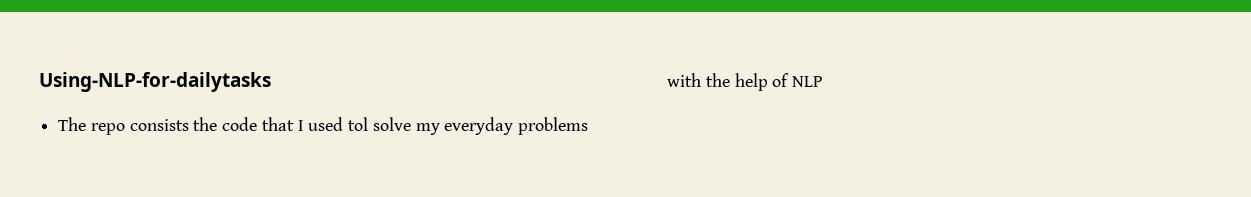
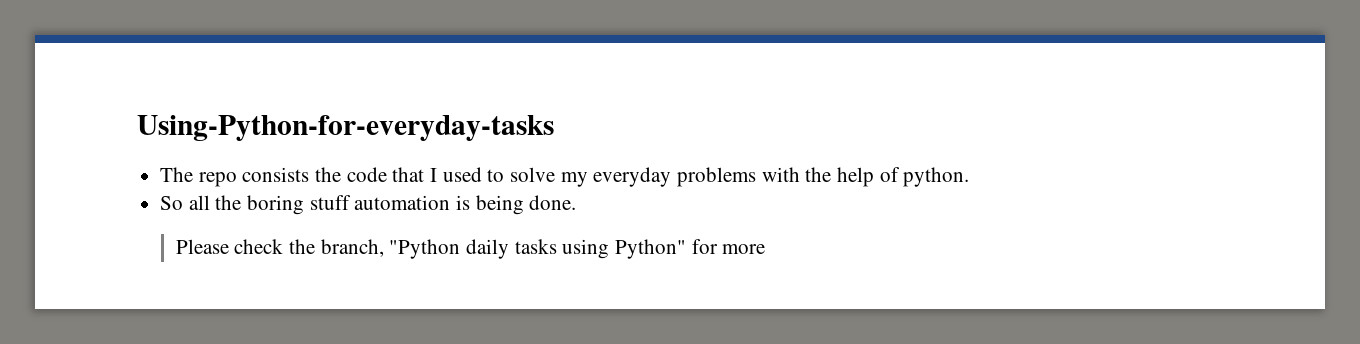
- Using-NLP-for-dailytasks
+ Using-Python-for-everyday-tasks
- The repo consists the code that I used tol solve my everyday problems with the help of NLP
+ The repo consists the code that I used to solve my everyday problems with the help of python.
+ So all the boring stuff automation is being done.
+ Please check the branch, "Python daily tasks using Python" for more

